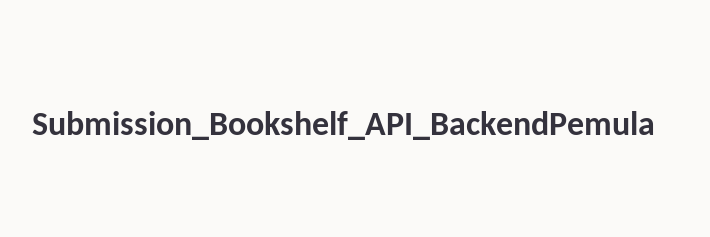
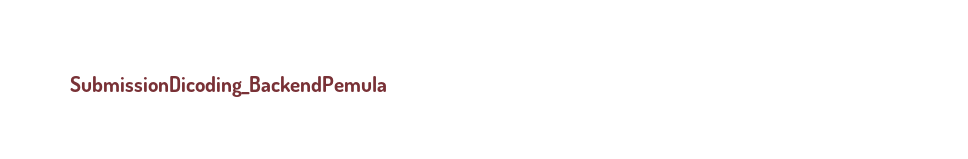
- Submission_Bookshelf_API_BackendPemula
+ SubmissionDicoding_BackendPemula

